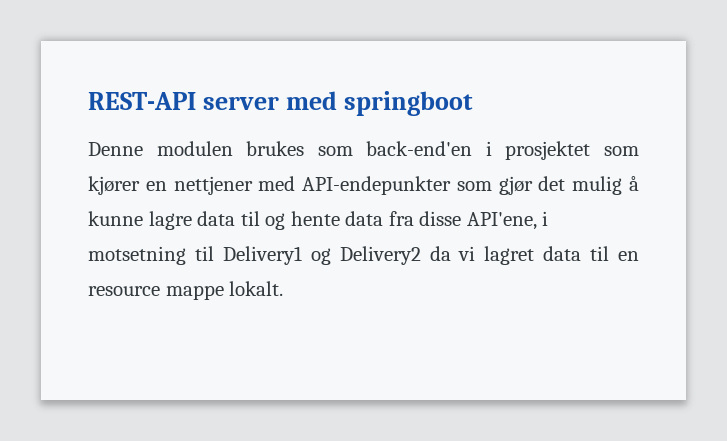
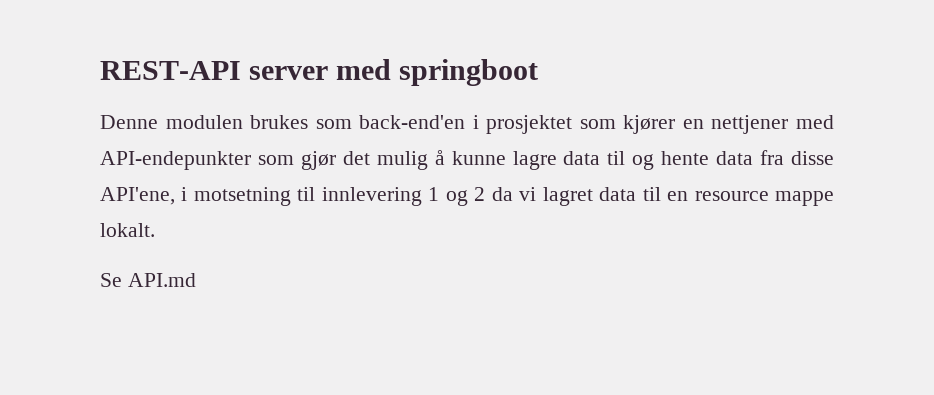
- Denne modulen brukes som back-end'en i prosjektet som kjører en nettjener med API-endepunkter som gjør det mulig å kunne lagre data til og hente data fra disse API'ene, i motsetning til Delivery1 og Delivery2 da vi lagret data til en resource mappe lokalt.
+ Denne modulen brukes som back-end'en i prosjektet som kjører en nettjener med API-endepunkter som gjør det mulig å kunne lagre data til og hente data fra disse API'ene, i motsetning til innlevering 1 og 2 da vi lagret data til en resource mappe lokalt.
+ Se API.md

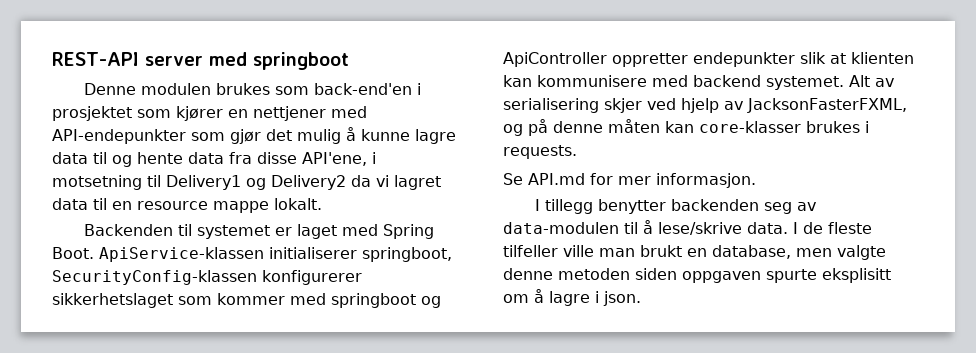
- Denne modulen brukes som back-end'en i prosjektet som kjører en nettjener med API-endepunkter som gjør det mulig å kunne lagre data til og hente data fra disse API'ene, i motsetning til innlevering 1 og 2 da vi lagret data til en resource mappe lokalt.
+ Denne modulen brukes som back-end'en i prosjektet som kjører en nettjener med API-endepunkter som gjør det mulig å kunne lagre data til og hente data fra disse API'ene, i motsetning til Delivery1 og Delivery2 da vi lagret data til en resource mappe lokalt.
- Se API.md
+ Backenden til systemet er laget med Spring Boot. ApiService-klassen initialiserer springboot, SecurityConfig-klassen konfigurerer sikkerhetslaget som kommer med springboot og ApiController oppretter endepunkter slik at klienten kan kommunisere med backend systemet. Alt av serialisering skjer ved hjelp av JacksonFasterFXML, og på denne måten kan core-klasser brukes i requests.
+ Se API.md for mer informasjon.
+ I tillegg benytter backenden seg av data-modulen til å lese/skrive data. I de fleste tilfeller ville man brukt en database, men valgte denne metoden siden oppgaven spurte eksplisitt om å lagre i json.

